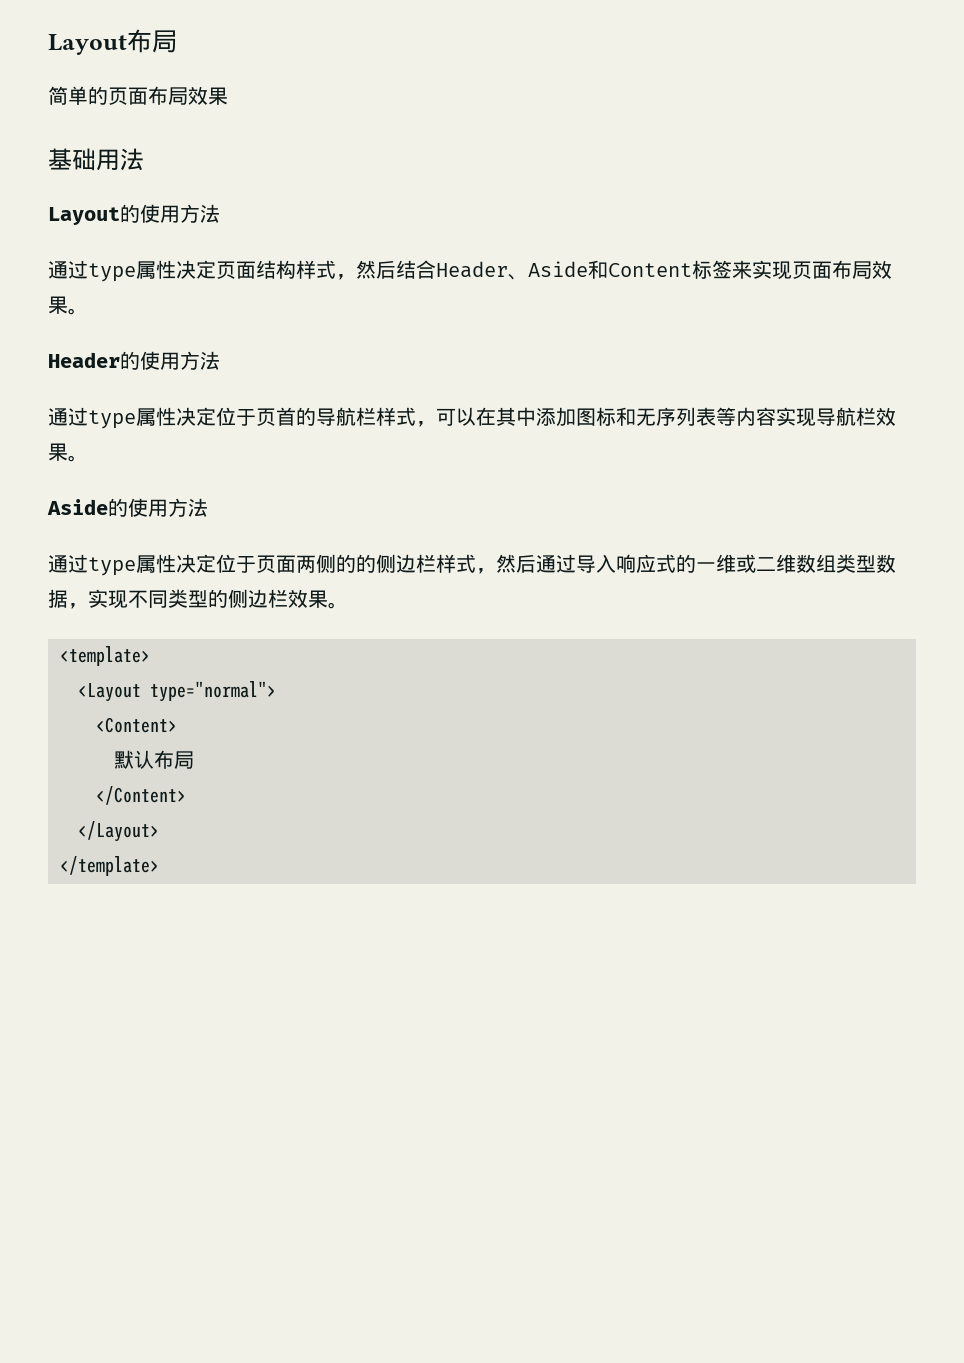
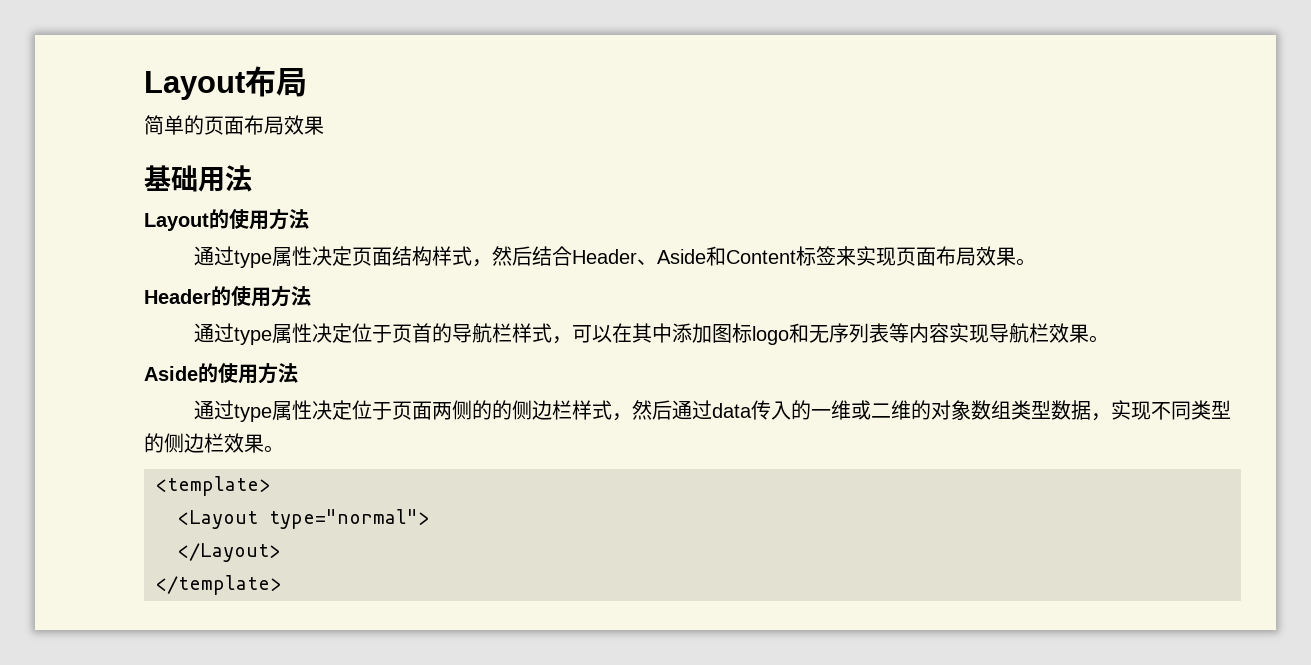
- 通过type属性决定位于页首的导航栏样式，可以在其中添加图标和无序列表等内容实现导航栏效果。
+ 通过type属性决定位于页首的导航栏样式，可以在其中添加图标logo和无序列表等内容实现导航栏效果。
- 通过type属性决定位于页面两侧的的侧边栏样式，然后通过导入响应式的一维或二维数组类型数据，实现不同类型的侧边栏效果。
+ 通过type属性决定位于页面两侧的的侧边栏样式，然后通过data传入的一维或二维的对象数组类型数据，实现不同类型的侧边栏效果。
- <Content>
- 默认布局
- </Content>

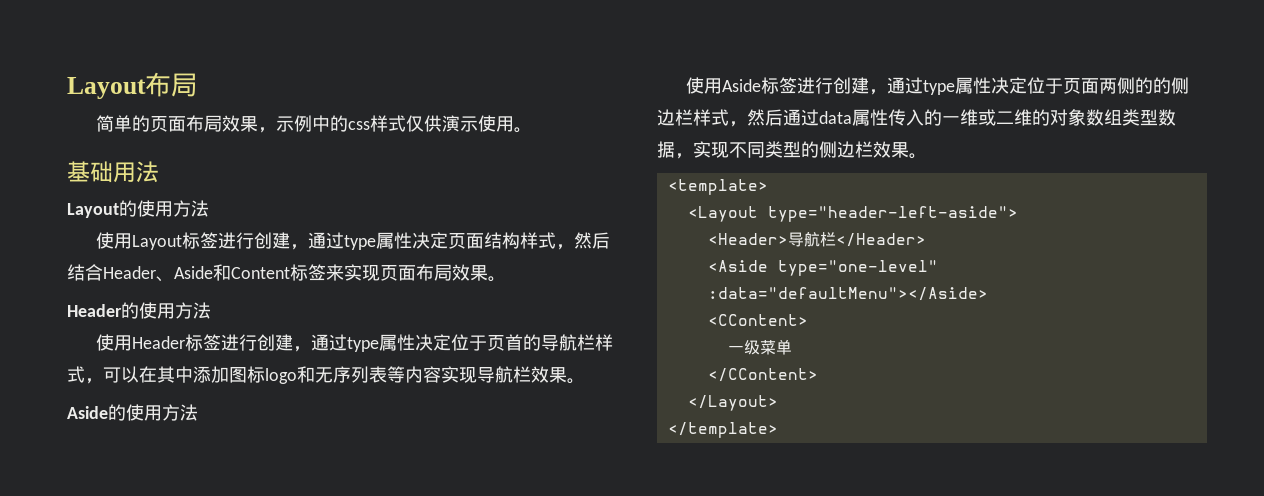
- 简单的页面布局效果
+ 简单的页面布局效果，示例中的css样式仅供演示使用。
- 通过type属性决定页面结构样式，然后结合Header、Aside和Content标签来实现页面布局效果。
+ 使用Layout标签进行创建，通过type属性决定页面结构样式，然后结合Header、Aside和Content标签来实现页面布局效果。
- 通过type属性决定位于页首的导航栏样式，可以在其中添加图标logo和无序列表等内容实现导航栏效果。
+ 使用Header标签进行创建，通过type属性决定位于页首的导航栏样式，可以在其中添加图标logo和无序列表等内容实现导航栏效果。
- 通过type属性决定位于页面两侧的的侧边栏样式，然后通过data传入的一维或二维的对象数组类型数据，实现不同类型的侧边栏效果。
+ 使用Aside标签进行创建，通过type属性决定位于页面两侧的的侧边栏样式，然后通过data属性传入的一维或二维的对象数组类型数据，实现不同类型的侧边栏效果。
- <Layout type="normal">
+ <Layout type="header-left-aside">
+ <Header>导航栏</Header>
+ <Aside type="one-level" :data="defaultMenu"></Aside>
+ <CContent>
+ 一级菜单
+ </CContent>

